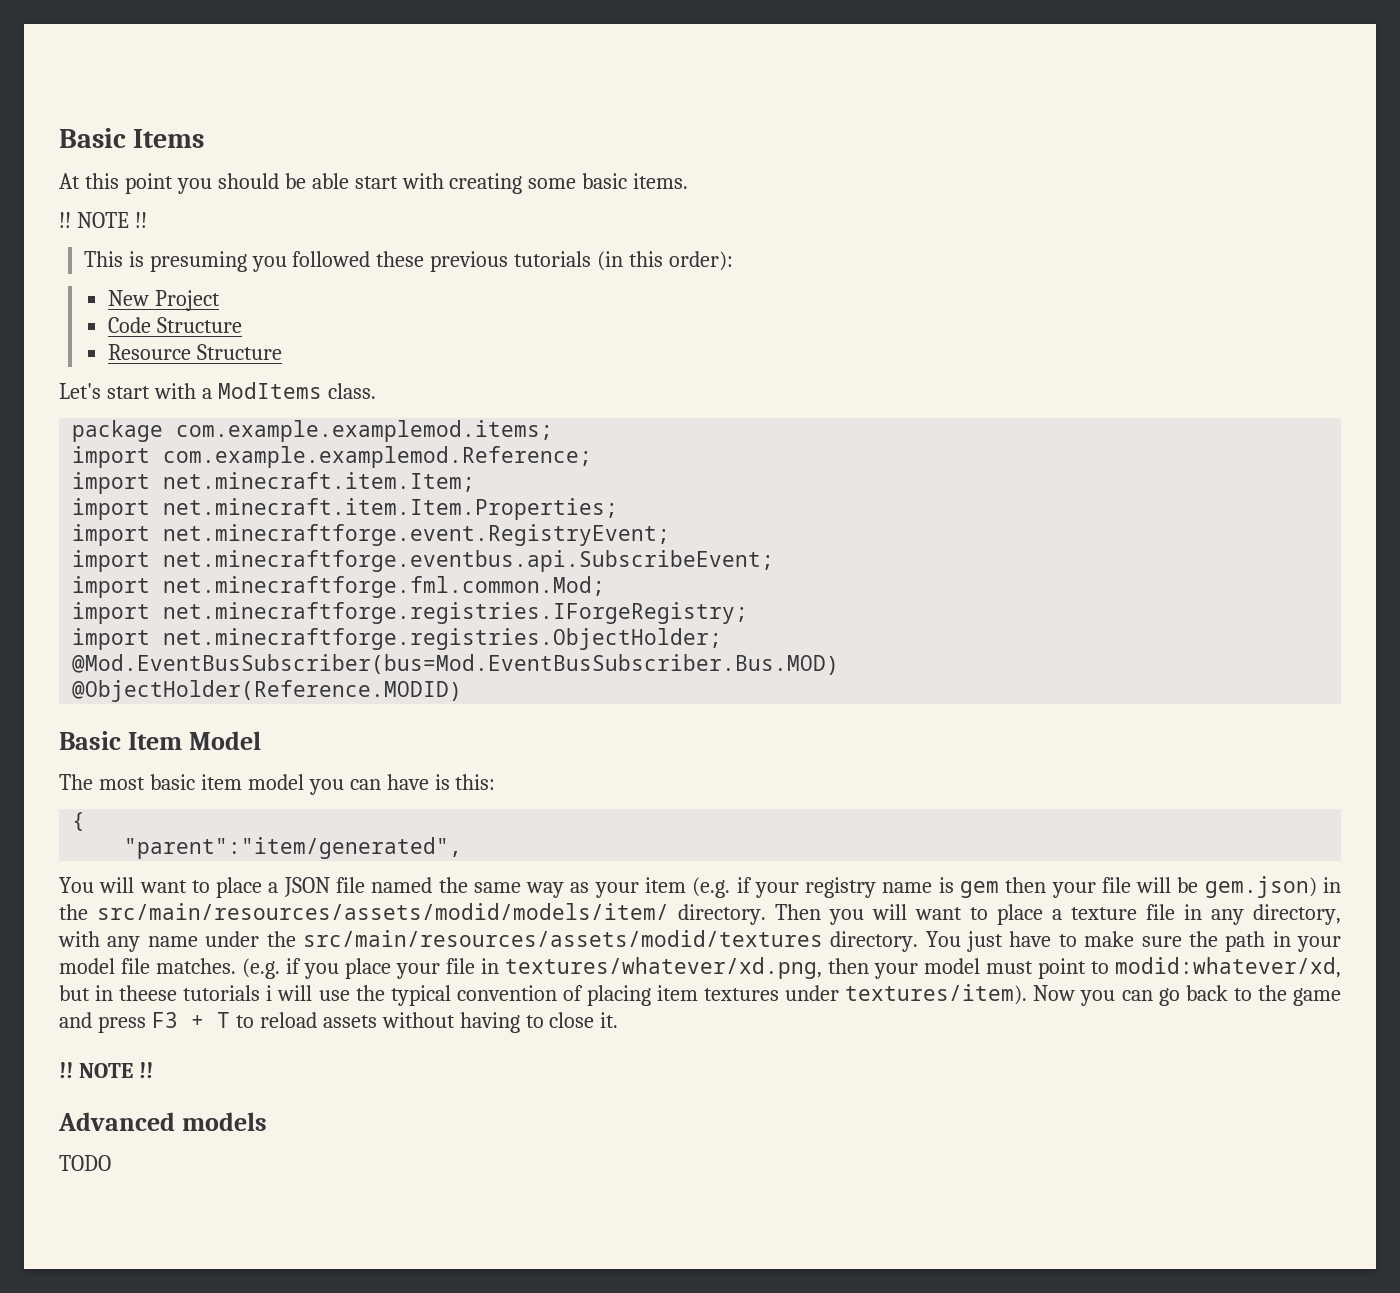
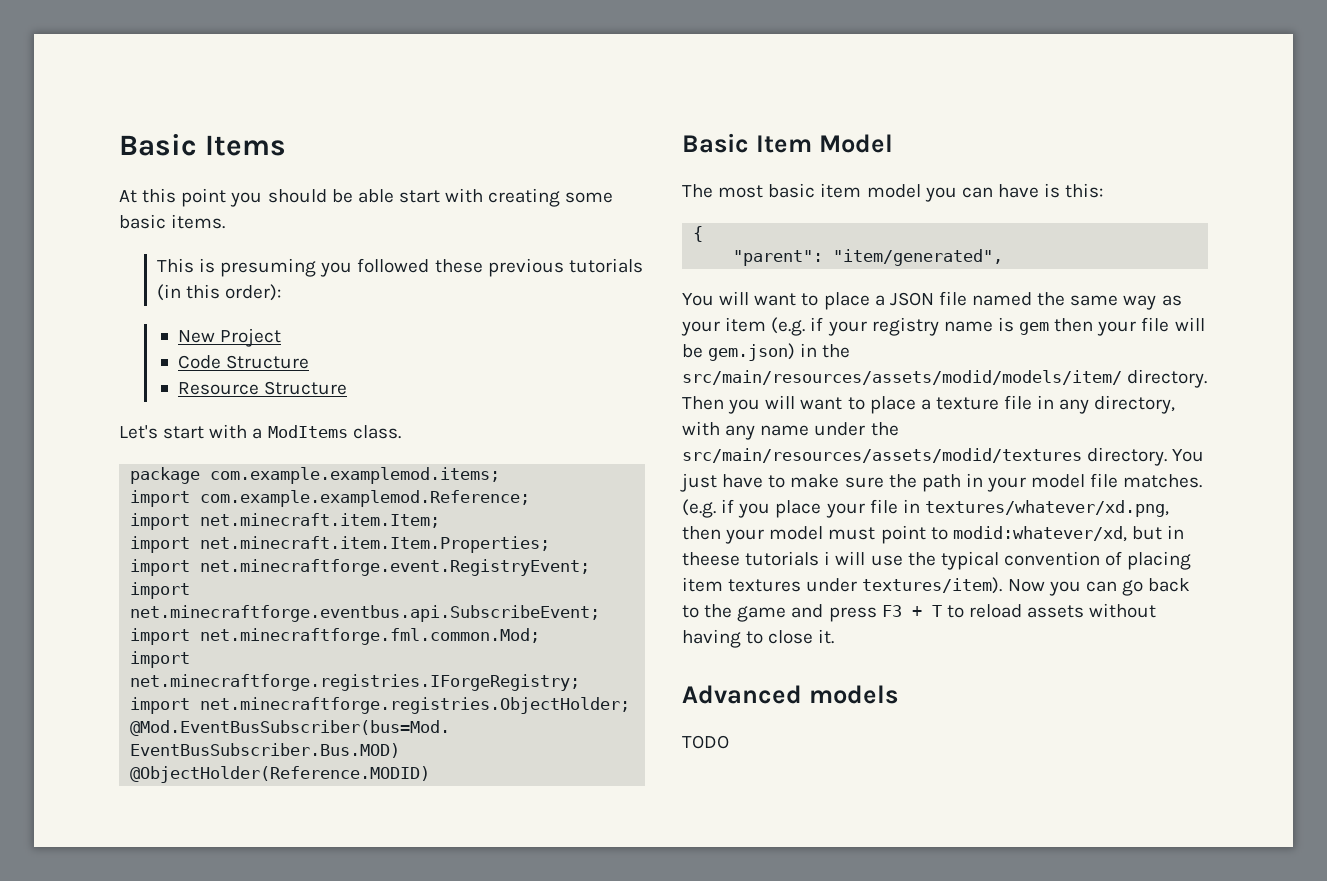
  At this point you should be able start with creating some basic items.
- !! NOTE !!
- "parent":"item/generated",
+ "parent": "item/generated",
  Now you can go back to the game and press F3 + T to reload assets without having to close it.
- !! NOTE !!

